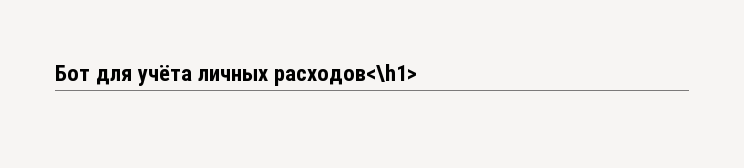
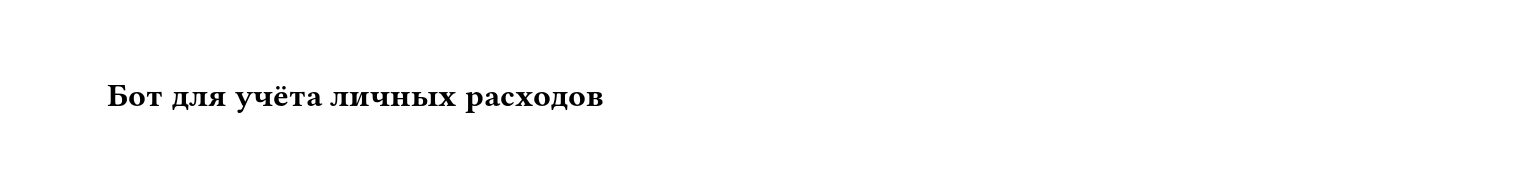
- Бот для учёта личных расходов<\h1>
+ Бот для учёта личных расходов

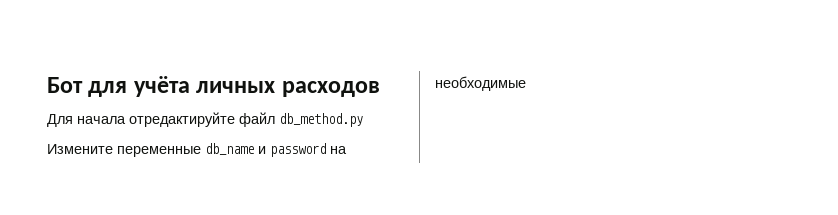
+ Для начала отредактируйте файл db_method.py
+ Измените переменные db_name и password на необходимые

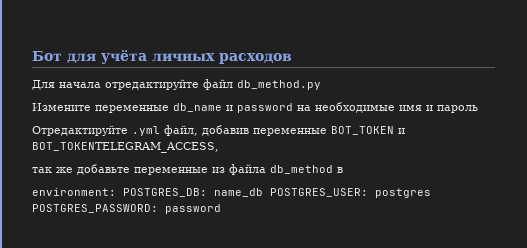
- Измените переменные db_name и password на необходимые
+ Измените переменные db_name и password на необходимые имя и пароль
+ Отредактируйте .yml файл, добавив переменные BOT_TOKEN и BOT_TOKENTELEGRAM_ACCESS,
+ так же добавьте переменные из файла db_method в
+ environment: POSTGRES_DB: name_db POSTGRES_USER: postgres POSTGRES_PASSWORD: password

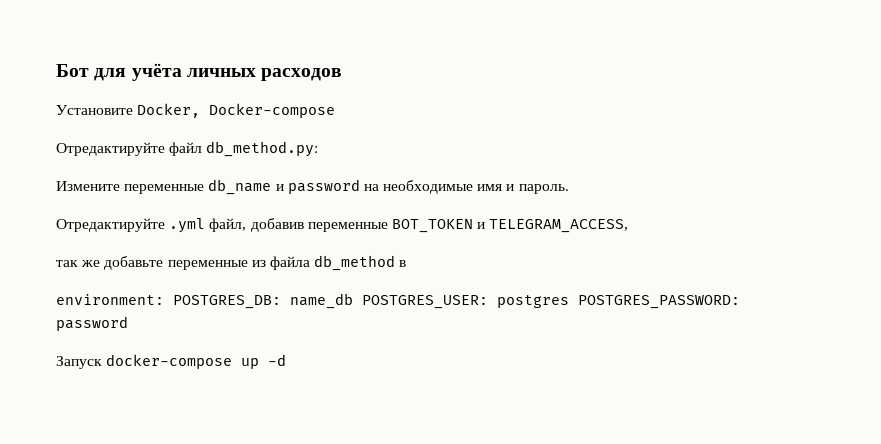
- Для начала отредактируйте файл db_method.py
+ Установите Docker, Docker-compose
+ Отредактируйте файл db_method.py:
- Измените переменные db_name и password на необходимые имя и пароль
+ Измените переменные db_name и password на необходимые имя и пароль.
- Отредактируйте .yml файл, добавив переменные BOT_TOKEN и BOT_TOKENTELEGRAM_ACCESS,
+ Отредактируйте .yml файл, добавив переменные BOT_TOKEN и TELEGRAM_ACCESS,
+ Запуск docker-compose up -d

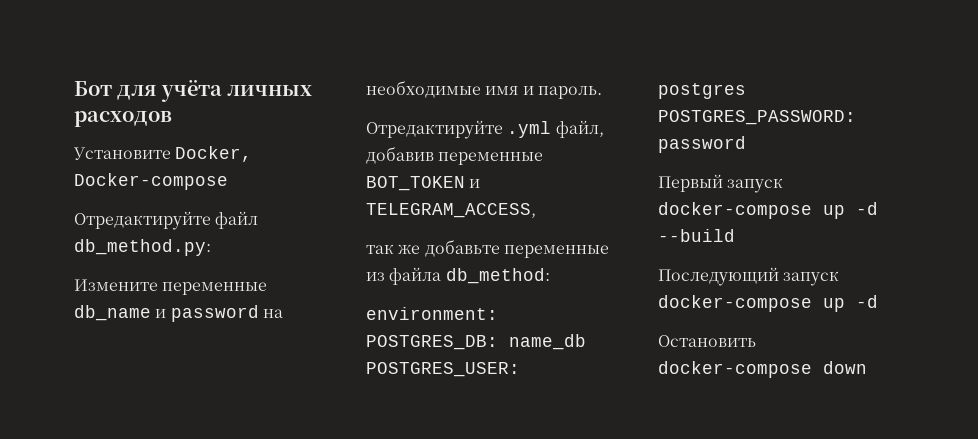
- так же добавьте переменные из файла db_method в
+ так же добавьте переменные из файла db_method:
- Запуск docker-compose up -d
+ Первый запуск docker-compose up -d --build
+ Последующий запуск docker-compose up -d
+ Остановить docker-compose down

